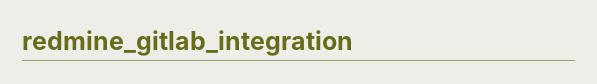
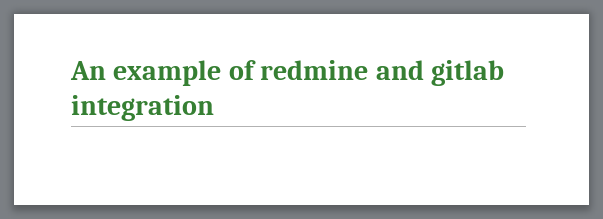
- redmine_gitlab_integration
+ An example of redmine and gitlab integration

